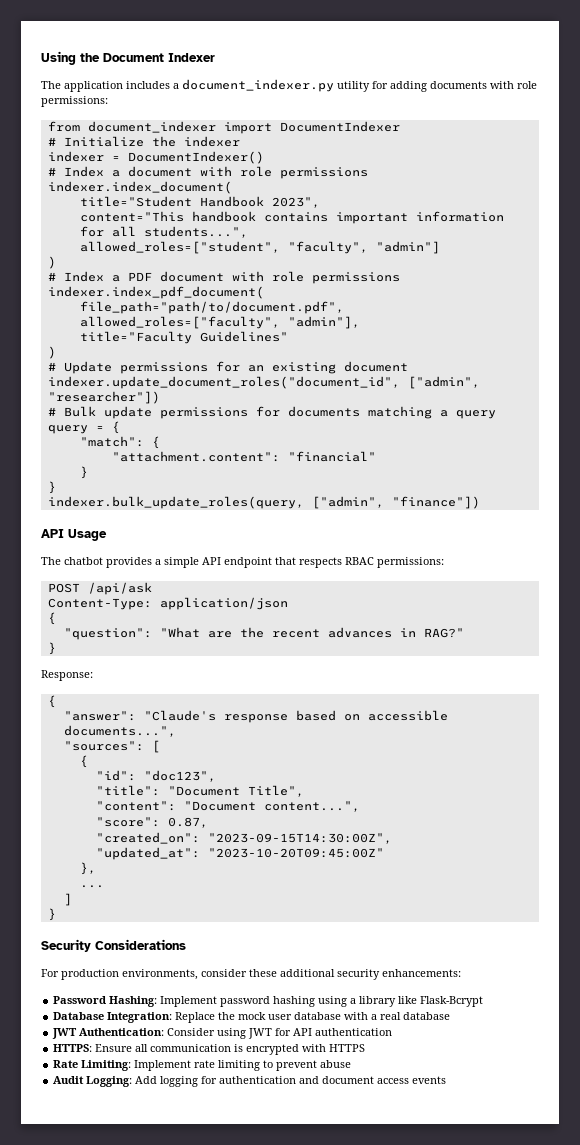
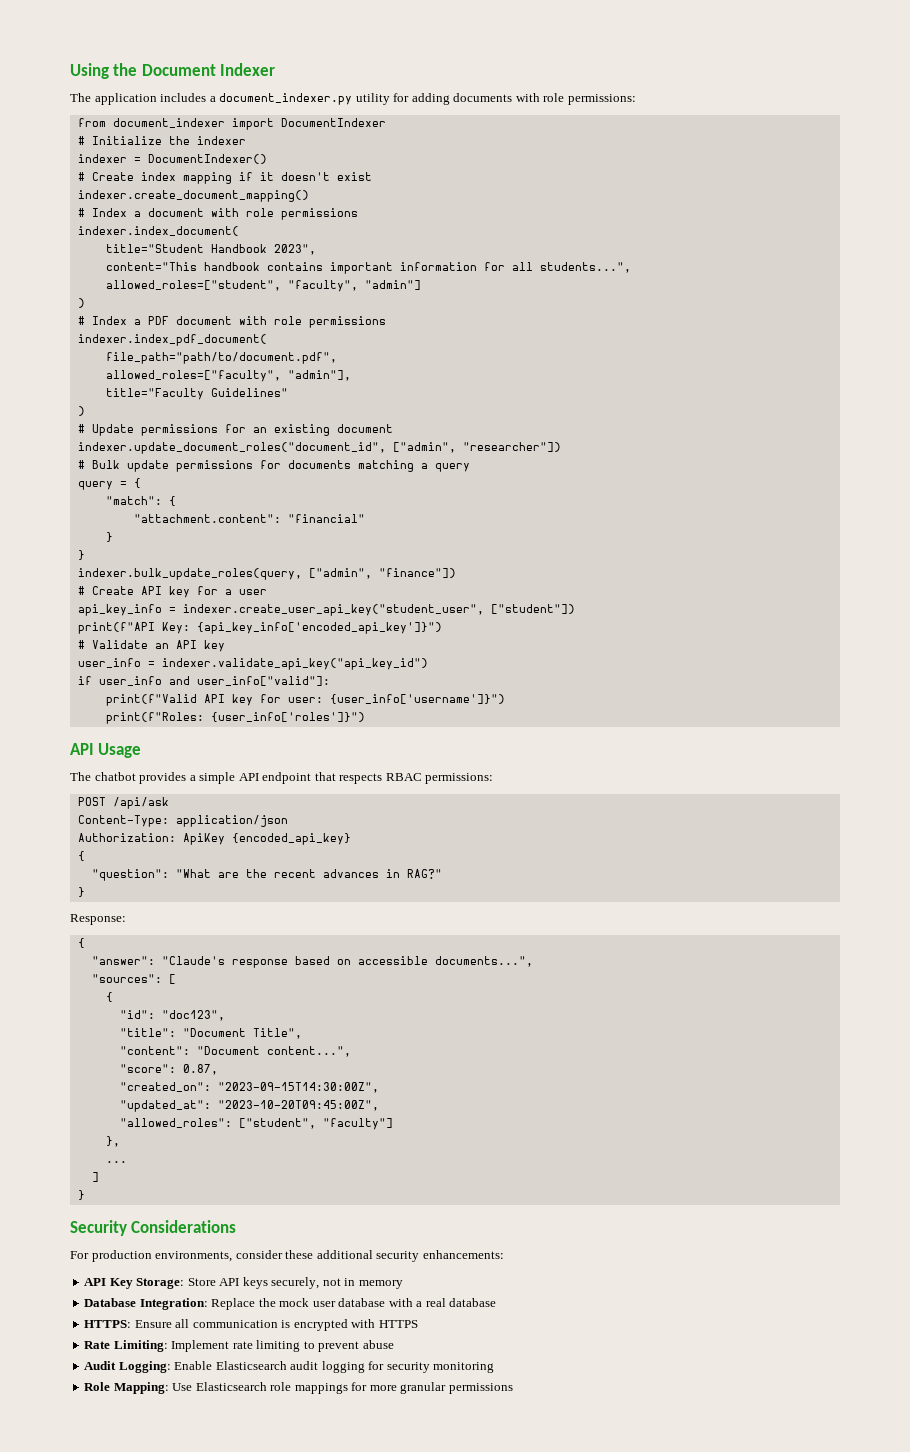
+ # Create index mapping if it doesn't exist
+ indexer.create_document_mapping()
+ # Create API key for a user
+ api_key_info = indexer.create_user_api_key("student_user", ["student"])
+ print(f"API Key: {api_key_info['encoded_api_key']}")
+ # Validate an API key
+ user_info = indexer.validate_api_key("api_key_id")
+ if user_info and user_info["valid"]:
+ print(f"Valid API key for user: {user_info['username']}")
+ print(f"Roles: {user_info['roles']}")
+ Authorization: ApiKey {encoded_api_key}
- "updated_at": "2023-10-20T09:45:00Z"
+ "updated_at": "2023-10-20T09:45:00Z",
+ "allowed_roles": ["student", "faculty"]
- Password Hashing: Implement password hashing using a library like Flask-Bcrypt
+ API Key Storage: Store API keys securely, not in memory
- JWT Authentication: Consider using JWT for API authentication
- Audit Logging: Add logging for authentication and document access events
+ Audit Logging: Enable Elasticsearch audit logging for security monitoring
+ Role Mapping: Use Elasticsearch role mappings for more granular permissions

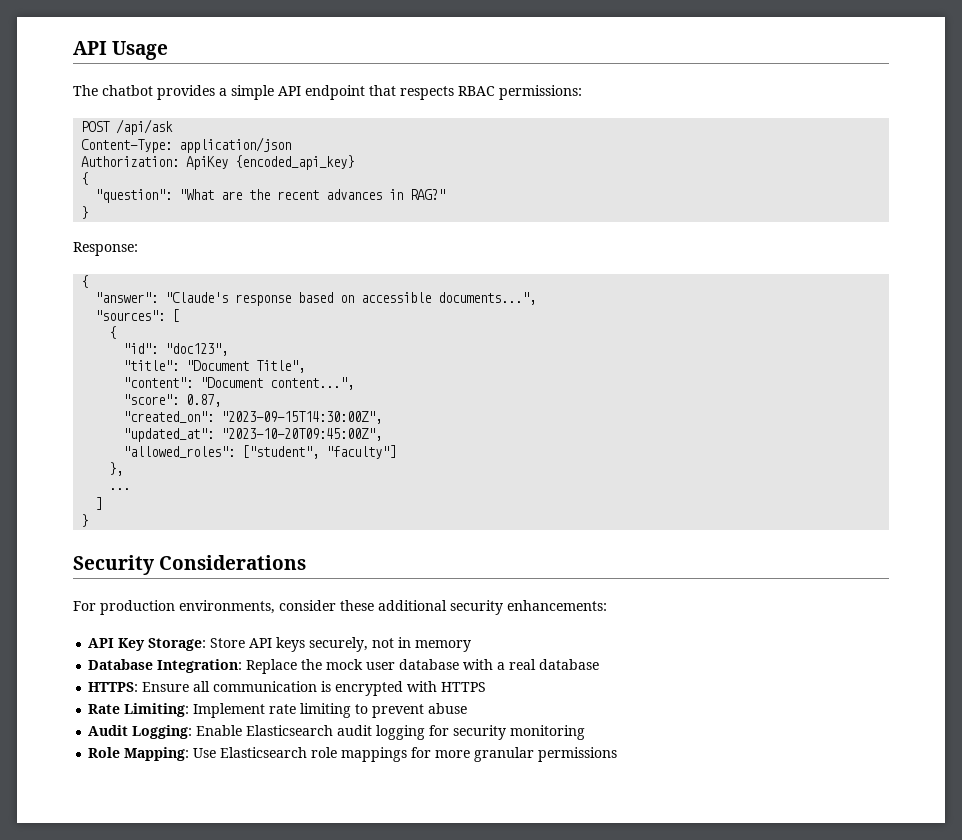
- Using the Document Indexer
- The application includes a document_indexer.py utility for adding documents with role permissions:
- from document_indexer import DocumentIndexer
- # Initialize the indexer
- indexer = DocumentIndexer()
- # Create index mapping if it doesn't exist
- indexer.create_document_mapping()
- # Index a document with role permissions
- indexer.index_document(
- title="Student Handbook 2023",
- content="This handbook contains important information for all students...",
- allowed_roles=["student", "faculty", "admin"]
- )
- # Index a PDF document with role permissions
- indexer.index_pdf_document(
- file_path="path/to/document.pdf",
- allowed_roles=["faculty", "admin"],
- title="Faculty Guidelines"
- )
- # Update permissions for an existing document
- indexer.update_document_roles("document_id", ["admin", "researcher"])
- # Bulk update permissions for documents matching a query
- query = {
- "match": {
- "attachment.content": "financial"
- }
- }
- indexer.bulk_update_roles(query, ["admin", "finance"])
- # Create API key for a user
- api_key_info = indexer.create_user_api_key("student_user", ["student"])
- print(f"API Key: {api_key_info['encoded_api_key']}")
- # Validate an API key
- user_info = indexer.validate_api_key("api_key_id")
- if user_info and user_info["valid"]:
- print(f"Valid API key for user: {user_info['username']}")
- print(f"Roles: {user_info['roles']}")

